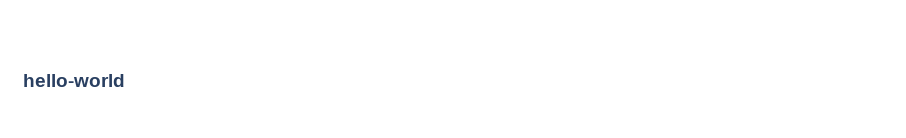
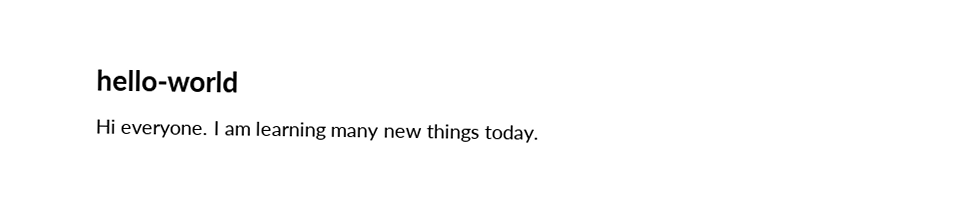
+ Hi everyone. I am learning many new things today.

